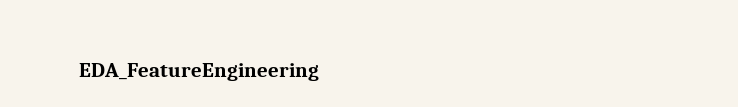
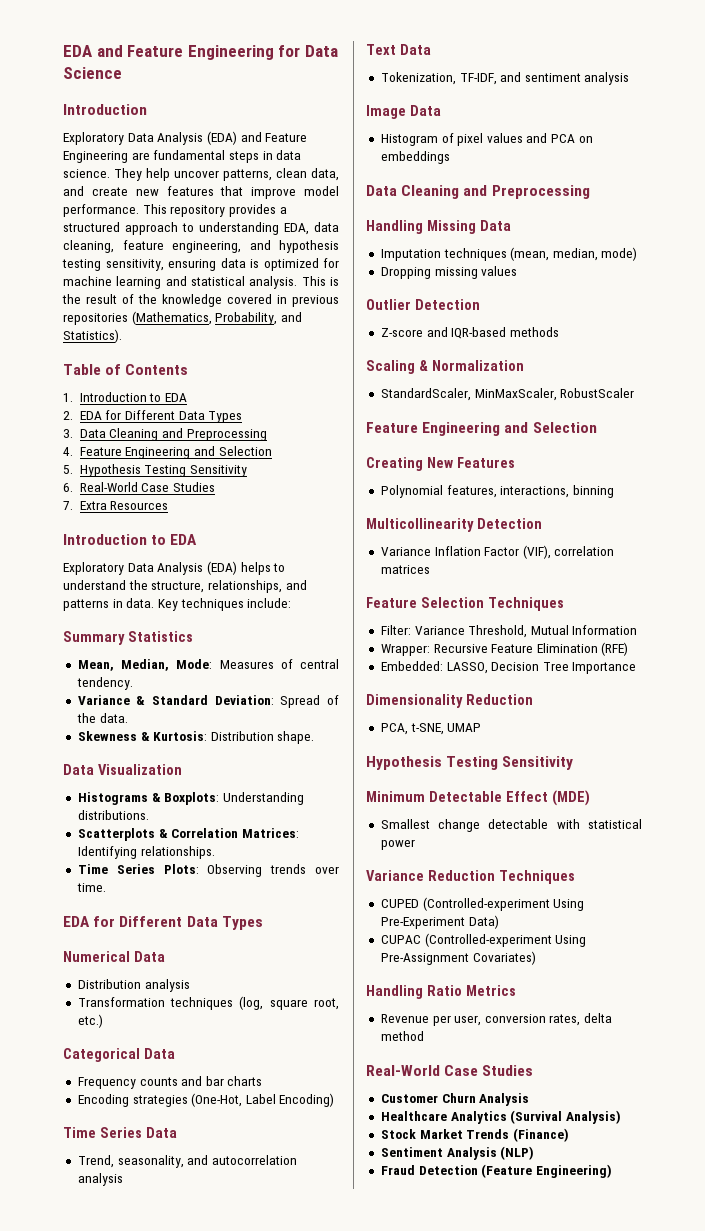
- EDA_FeatureEngineering
+ EDA and Feature Engineering for Data Science
+ Introduction
+ Exploratory Data Analysis (EDA) and Feature Engineering are fundamental steps in data science. They help uncover patterns, clean data, and create new features that improve model performance. This repository provides a structured approach to understanding EDA, data cleaning, feature engineering, and hypothesis testing sensitivity, ensuring data is optimized for machine learning and statistical analysis. This is the result of the knowledge covered in previous repositories (Mathematics, Probability, and Statistics).
+ Table of Contents
+ 1. Introduction to EDA
+ 2. EDA for Different Data Types
+ 3. Data Cleaning and Preprocessing
+ 4. Feature Engineering and Selection
+ 5. Hypothesis Testing Sensitivity
+ 6. Real-World Case Studies
+ 7. Extra Resources
+ Introduction to EDA
+ Exploratory Data Analysis (EDA) helps to understand the structure, relationships, and patterns in data. Key techniques include:
+ Summary Statistics
+ Mean, Median, Mode: Measures of central tendency.
+ Variance & Standard Deviation: Spread of the data.
+ Skewness & Kurtosis: Distribution shape.
+ Data Visualization
+ Histograms & Boxplots: Understanding distributions.
+ Scatterplots & Correlation Matrices: Identifying relationships.
+ Time Series Plots: Observing trends over time.
+ EDA for Different Data Types
+ Numerical Data
+ Distribution analysis
+ Transformation techniques (log, square root, etc.)
+ Categorical Data
+ Frequency counts and bar charts
+ Encoding strategies (One-Hot, Label Encoding)
+ Time Series Data
+ Trend, seasonality, and autocorrelation analysis
+ Text Data
+ Tokenization, TF-IDF, and sentiment analysis
+ Image Data
+ Histogram of pixel values and PCA on embeddings
+ Data Cleaning and Preprocessing
+ Handling Missing Data
+ Imputation techniques (mean, median, mode)
+ Dropping missing values
+ Outlier Detection
+ Z-score and IQR-based methods
+ Scaling & Normalization
+ StandardScaler, MinMaxScaler, RobustScaler
+ Feature Engineering and Selection
+ Creating New Features
+ Polynomial features, interactions, binning
+ Multicollinearity Detection
+ Variance Inflation Factor (VIF), correlation matrices
+ Feature Selection Techniques
+ Filter: Variance Threshold, Mutual Information
+ Wrapper: Recursive Feature Elimination (RFE)
+ Embedded: LASSO, Decision Tree Importance
+ Dimensionality Reduction
+ PCA, t-SNE, UMAP
+ Hypothesis Testing Sensitivity
+ Minimum Detectable Effect (MDE)
+ Smallest change detectable with statistical power
+ Variance Reduction Techniques
+ CUPED (Controlled-experiment Using Pre-Experiment Data)
+ CUPAC (Controlled-experiment Using Pre-Assignment Covariates)
+ Handling Ratio Metrics
+ Revenue per user, conversion rates, delta method
+ Real-World Case Studies
+ Customer Churn Analysis
+ Healthcare Analytics (Survival Analysis)
+ Stock Market Trends (Finance)
+ Sentiment Analysis (NLP)
+ Fraud Detection (Feature Engineering)

